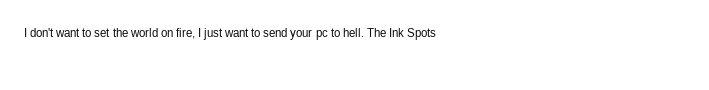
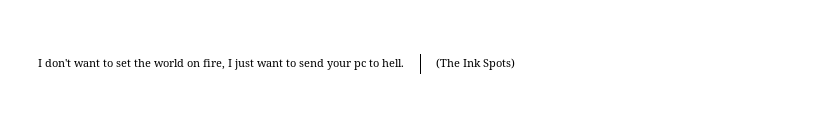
- The Ink Spots
+ (The Ink Spots)

